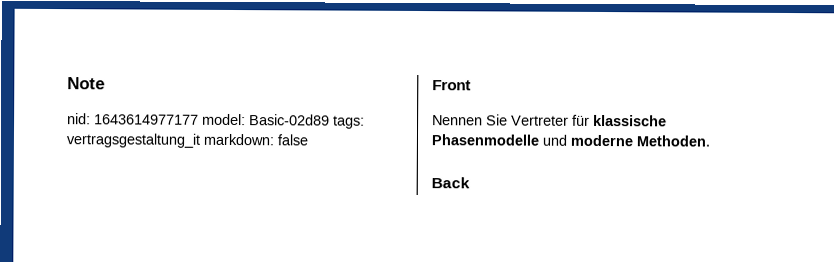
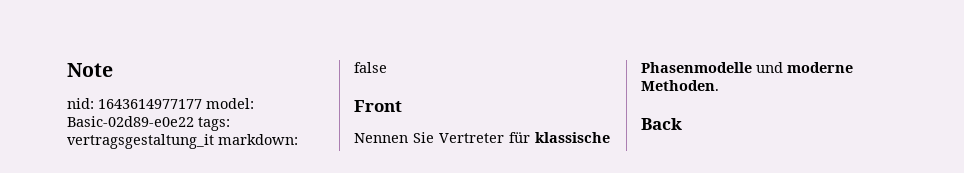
- nid: 1643614977177 model: Basic-02d89 tags: vertragsgestaltung_it markdown: false
+ nid: 1643614977177 model: Basic-02d89-e0e22 tags: vertragsgestaltung_it markdown: false

